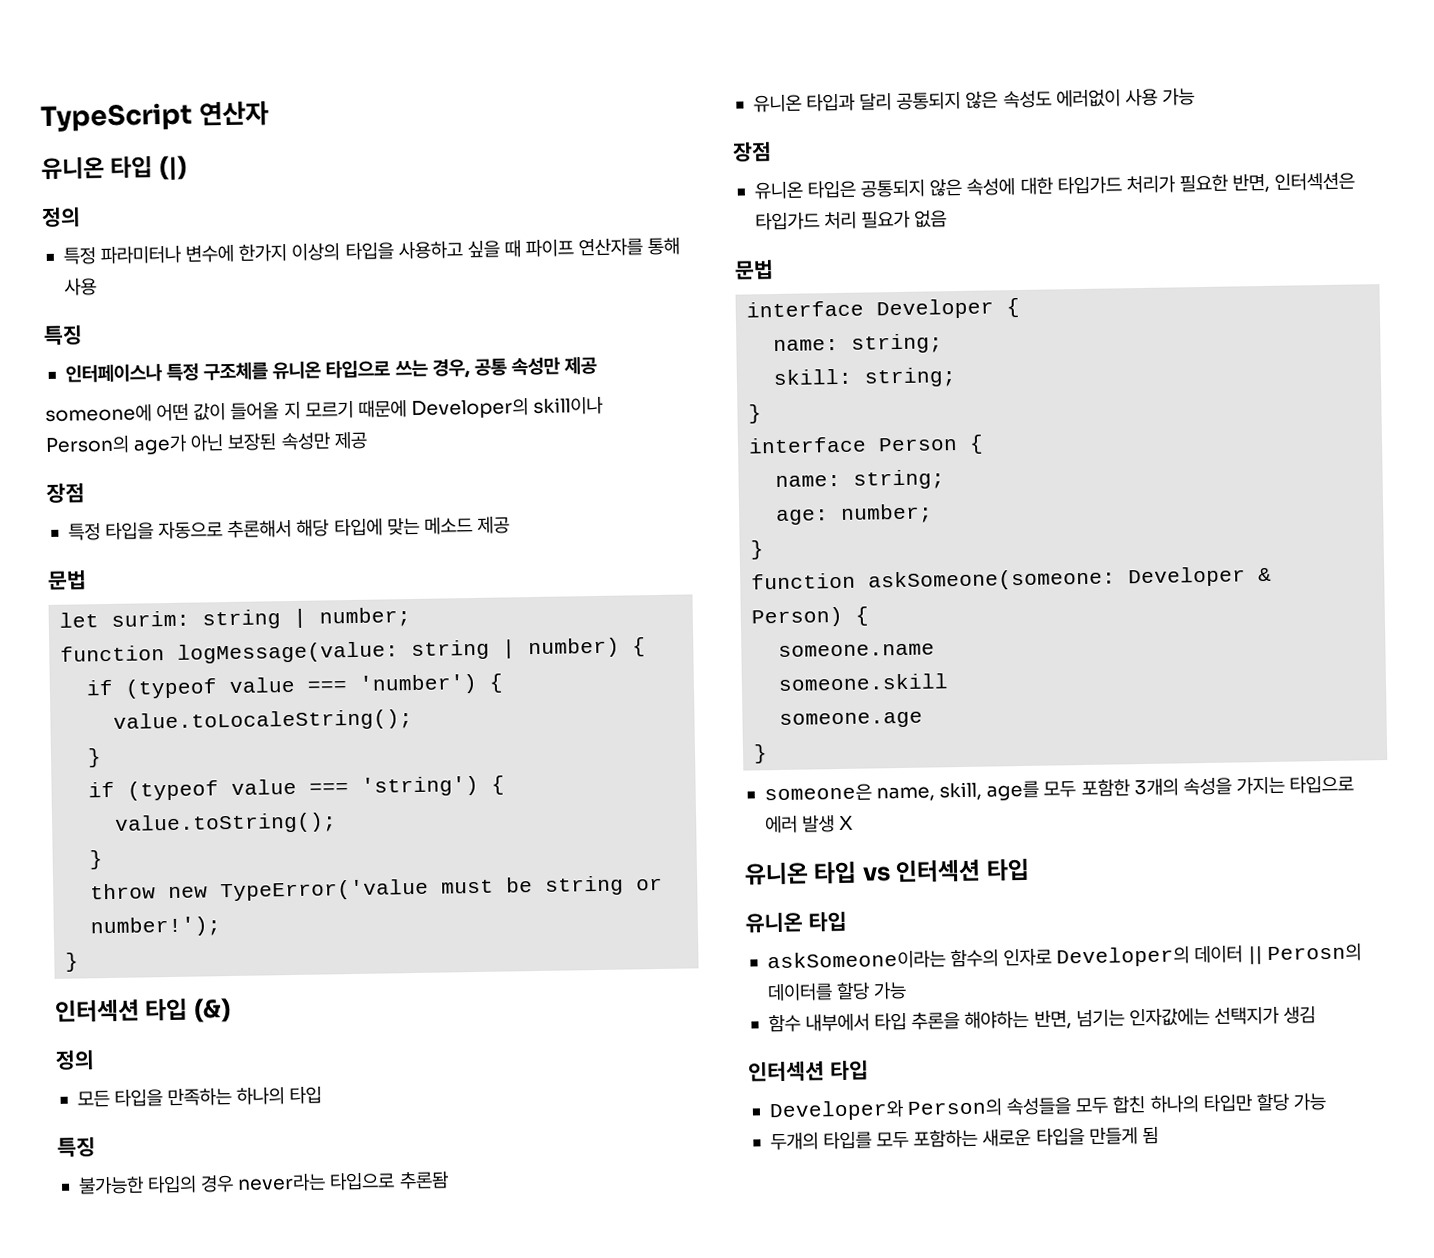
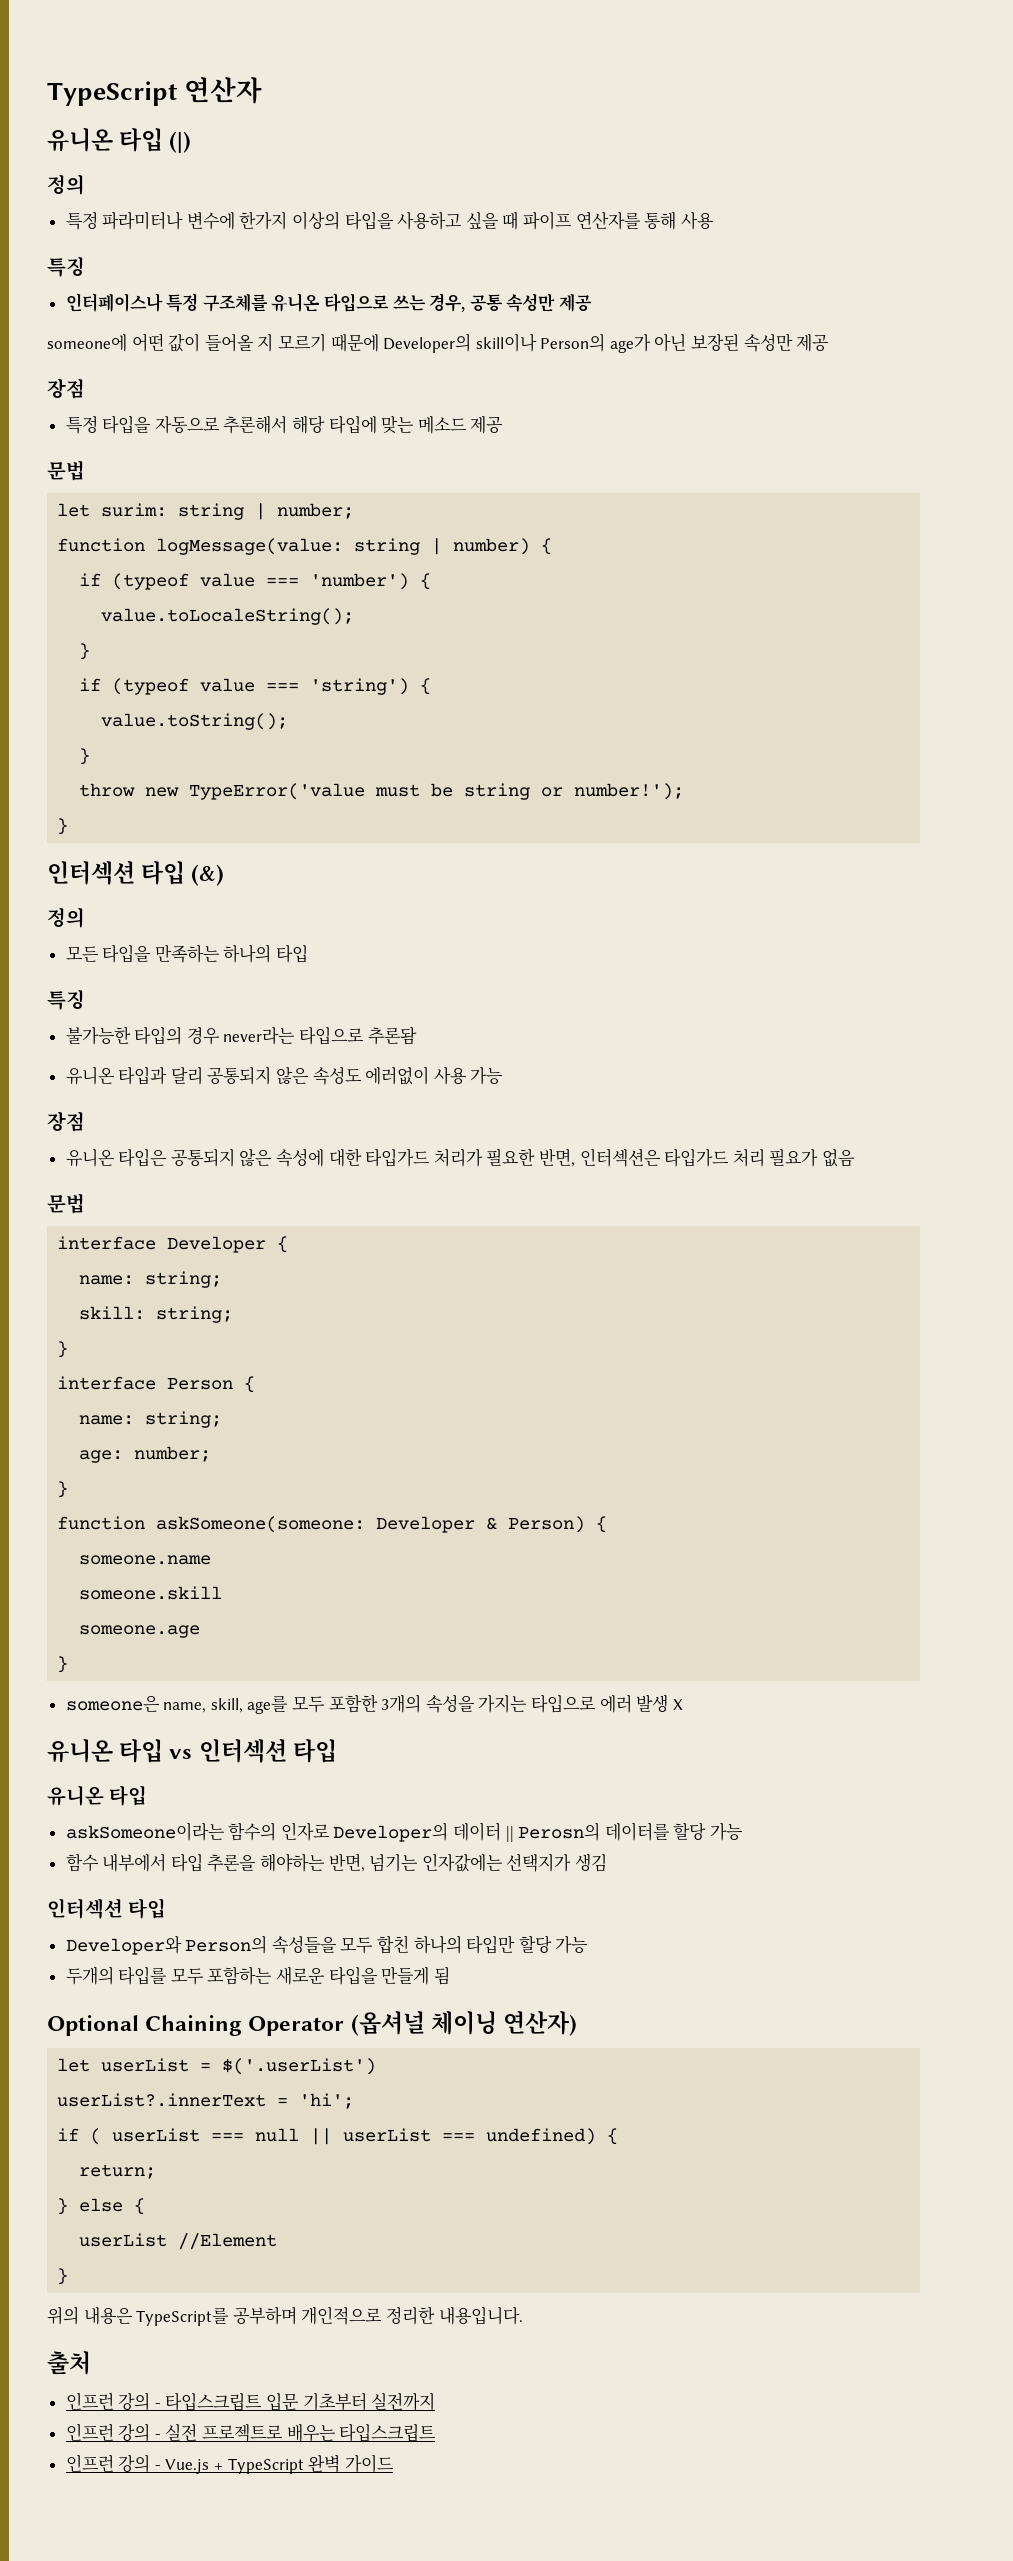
+ Optional Chaining Operator (옵셔널 체이닝 연산자)
+ let userList = $('.userList')
+ userList?.innerText = 'hi';
+ if ( userList === null || userList === undefined) {
+ return;
+ } else {
+ userList //Element
+ }
+ 위의 내용은 TypeScript를 공부하며 개인적으로 정리한 내용입니다.
+ 출처
+ 인프런 강의 - 타입스크립트 입문 기초부터 실전까지
+ 인프런 강의 - 실전 프로젝트로 배우는 타입스크립트
+ 인프런 강의 - Vue.js + TypeScript 완벽 가이드

